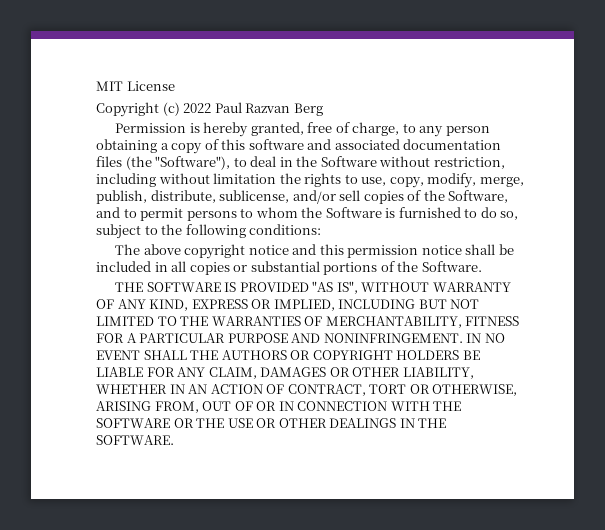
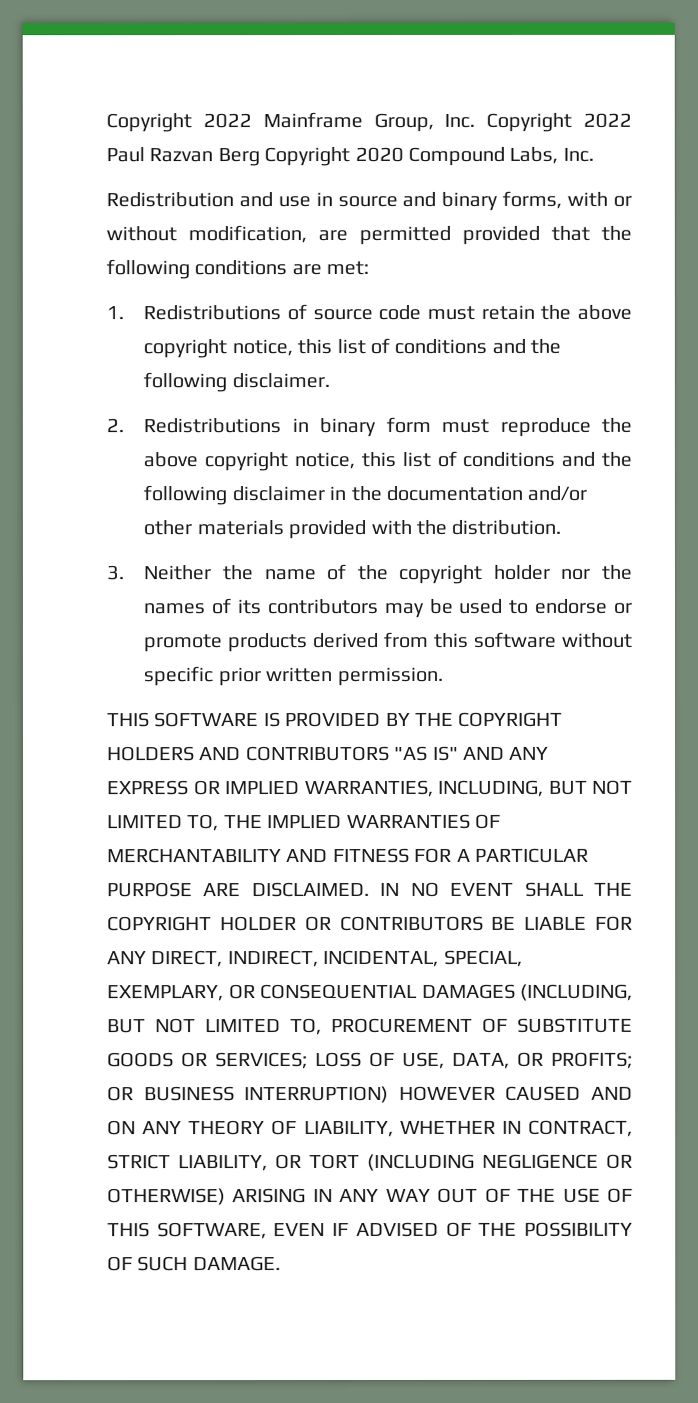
- MIT License
- Copyright (c) 2022 Paul Razvan Berg
- Permission is hereby granted, free of charge, to any person obtaining a copy of this software and associated documentation files (the "Software"), to deal in the Software without restriction, including without limitation the rights to use, copy, modify, merge, publish, distribute, sublicense, and/or sell copies of the Software, and to permit persons to whom the Software is furnished to do so, subject to the following conditions:
- The above copyright notice and this permission notice shall be included in all copies or substantial portions of the Software.
- THE SOFTWARE IS PROVIDED "AS IS", WITHOUT WARRANTY OF ANY KIND, EXPRESS OR IMPLIED, INCLUDING BUT NOT LIMITED TO THE WARRANTIES OF MERCHANTABILITY, FITNESS FOR A PARTICULAR PURPOSE AND NONINFRINGEMENT.
+ Copyright 2022 Mainframe Group, Inc. Copyright 2022 Paul Razvan Berg Copyright 2020 Compound Labs, Inc.
+ Redistribution and use in source and binary forms, with or without modification, are permitted provided that the following conditions are met:
+ 1. Redistributions of source code must retain the above copyright notice, this list of conditions and the following disclaimer.
+ 2. Redistributions in binary form must reproduce the above copyright notice, this list of conditions and the following disclaimer in the documentation and/or other materials provided with the distribution.
+ 3. Neither the name of the copyright holder nor the names of its contributors may be used to endorse or promote products derived from this software without specific prior written permission.
+ THIS SOFTWARE IS PROVIDED BY THE COPYRIGHT HOLDERS AND CONTRIBUTORS "AS IS" AND ANY EXPRESS OR IMPLIED WARRANTIES, INCLUDING, BUT NOT LIMITED TO, THE IMPLIED WARRANTIES OF MERCHANTABILITY AND FITNESS FOR A PARTICULAR PURPOSE ARE DISCLAIMED.
- IN NO EVENT SHALL THE AUTHORS OR COPYRIGHT HOLDERS BE LIABLE FOR ANY CLAIM, DAMAGES OR OTHER LIABILITY, WHETHER IN AN ACTION OF CONTRACT, TORT OR OTHERWISE, ARISING FROM, OUT OF OR IN CONNECTION WITH THE SOFTWARE OR THE USE OR OTHER DEALINGS IN THE SOFTWARE.
+ IN NO EVENT SHALL THE COPYRIGHT HOLDER OR CONTRIBUTORS BE LIABLE FOR ANY DIRECT, INDIRECT, INCIDENTAL, SPECIAL, EXEMPLARY, OR CONSEQUENTIAL DAMAGES (INCLUDING, BUT NOT LIMITED TO, PROCUREMENT OF SUBSTITUTE GOODS OR SERVICES; LOSS OF USE, DATA, OR PROFITS; OR BUSINESS INTERRUPTION) HOWEVER CAUSED AND ON ANY THEORY OF LIABILITY, WHETHER IN CONTRACT, STRICT LIABILITY, OR TORT (INCLUDING NEGLIGENCE OR OTHERWISE) ARISING IN ANY WAY OUT OF THE USE OF THIS SOFTWARE, EVEN IF ADVISED OF THE POSSIBILITY OF SUCH DAMAGE.

